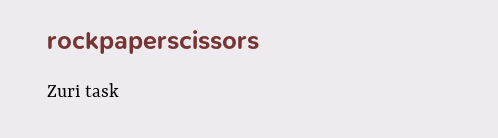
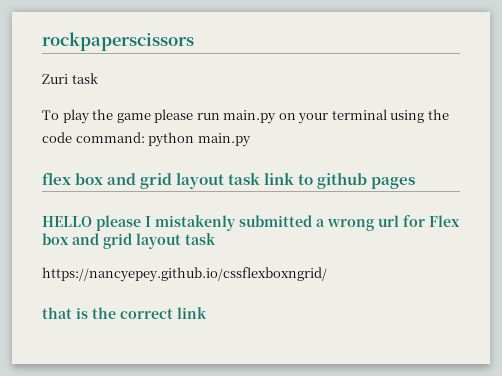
+ To play the game please run main.py on your terminal using the code command: python main.py
+ flex box and grid layout task link to github pages
+ HELLO please I mistakenly submitted a wrong url for Flex box and grid layout task
+ https://nancyepey.github.io/cssflexboxngrid/
+ that is the correct link

